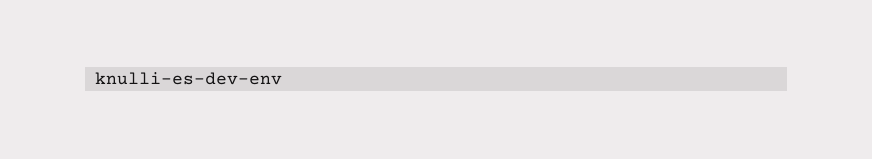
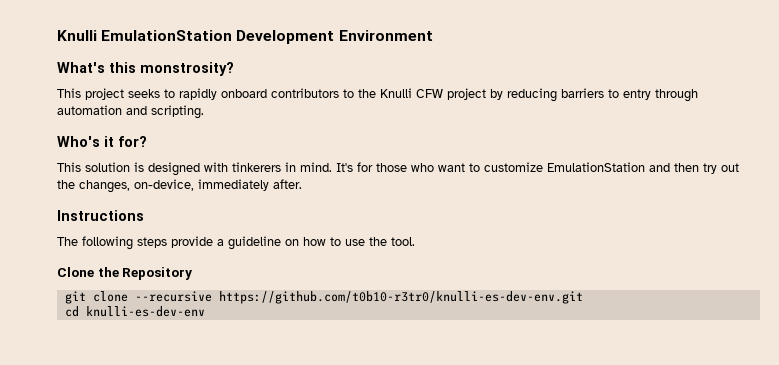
- knulli-es-dev-env
+ Knulli EmulationStation Development Environment
+ What's this monstrosity?
+ This project seeks to rapidly onboard contributors to the Knulli CFW project by reducing barriers to entry through automation and scripting.
+ Who's it for?
+ This solution is designed with tinkerers in mind. It's for those who want to customize EmulationStation and then try out the changes, on-device, immediately after.
+ Instructions
+ The following steps provide a guideline on how to use the tool.
+ Clone the Repository
+ git clone --recursive https://github.com/t0b10-r3tr0/knulli-es-dev-env.git
+ cd knulli-es-dev-env

